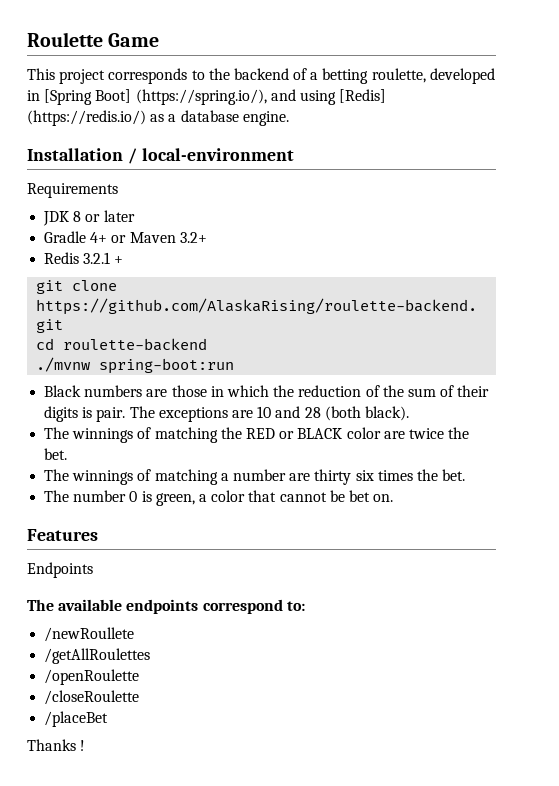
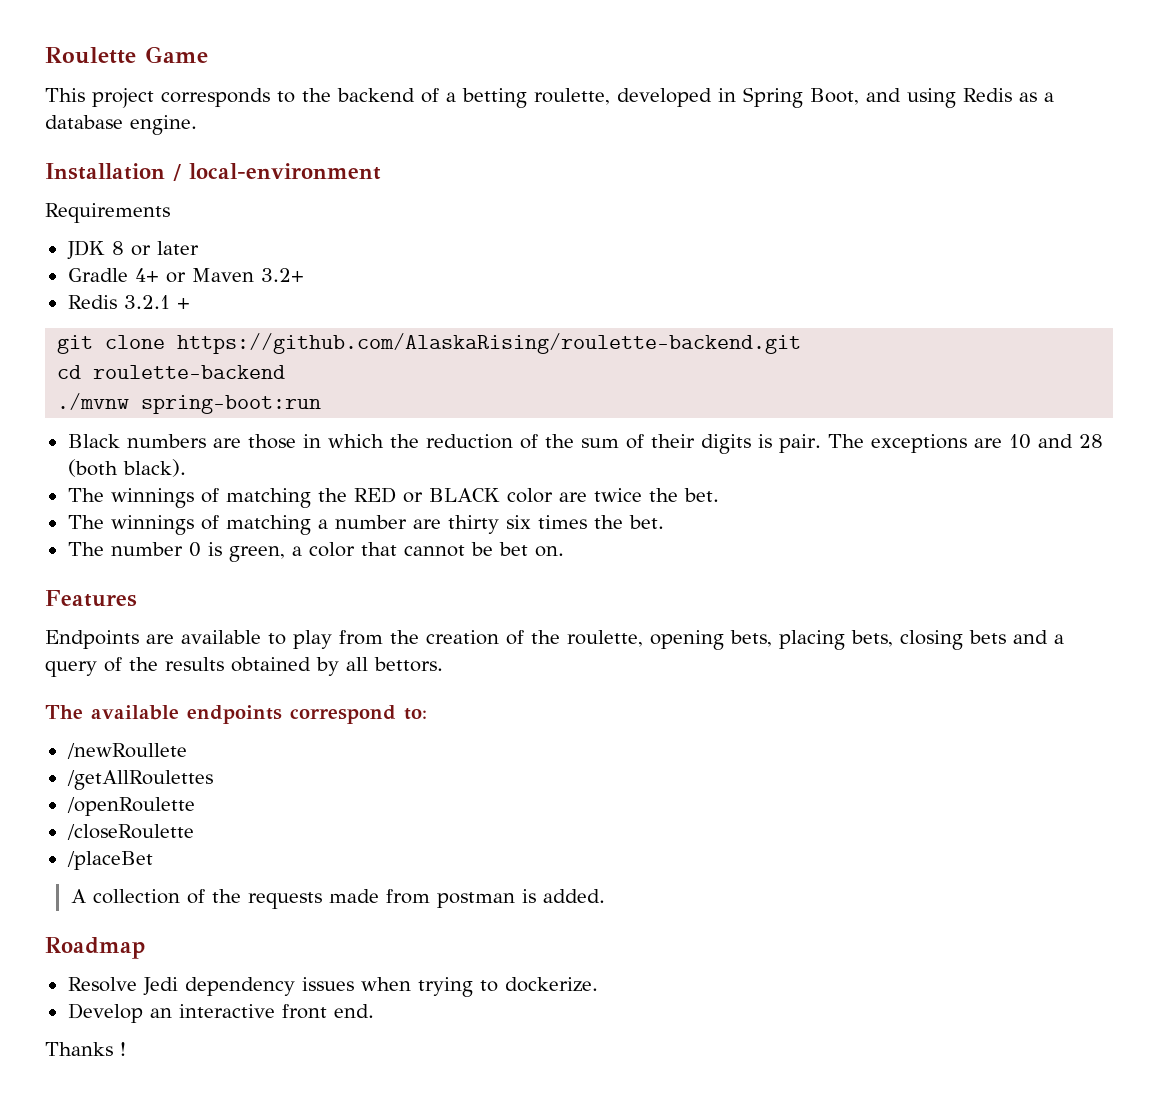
- This project corresponds to the backend of a betting roulette, developed in [Spring Boot] (https://spring.io/), and using [Redis] (https://redis.io/) as a database engine.
+ This project corresponds to the backend of a betting roulette, developed in Spring Boot, and using Redis as a database engine.
- Endpoints
+ Endpoints are available to play from the creation of the roulette, opening bets, placing bets, closing bets and a query of the results obtained by all bettors.
+ A collection of the requests made from postman is added.
+ Roadmap
+ Resolve Jedi dependency issues when trying to dockerize.
+ Develop an interactive front end.

